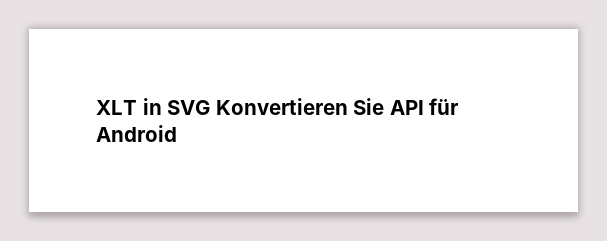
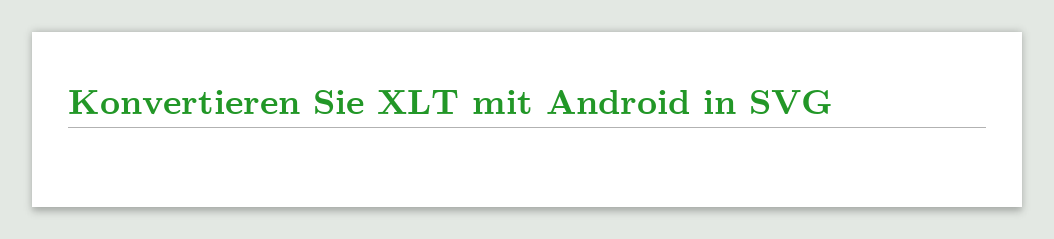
- XLT in SVG Konvertieren Sie API für Android
+ Konvertieren Sie XLT mit Android in SVG

